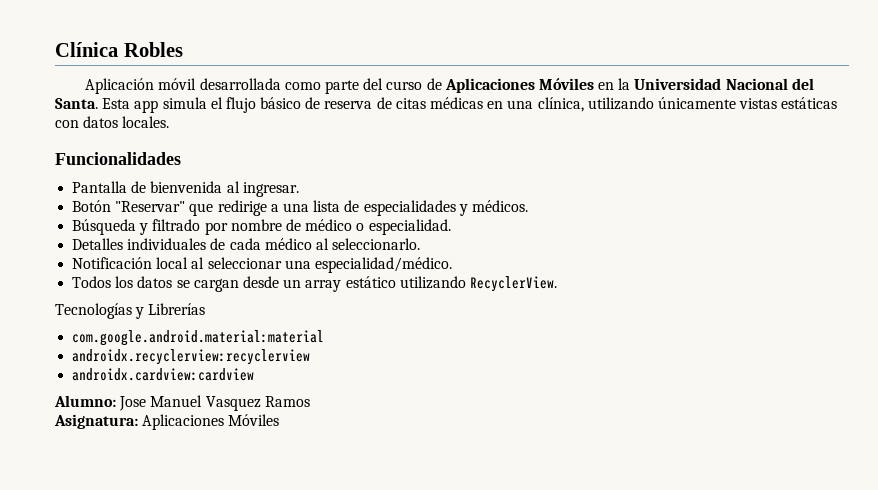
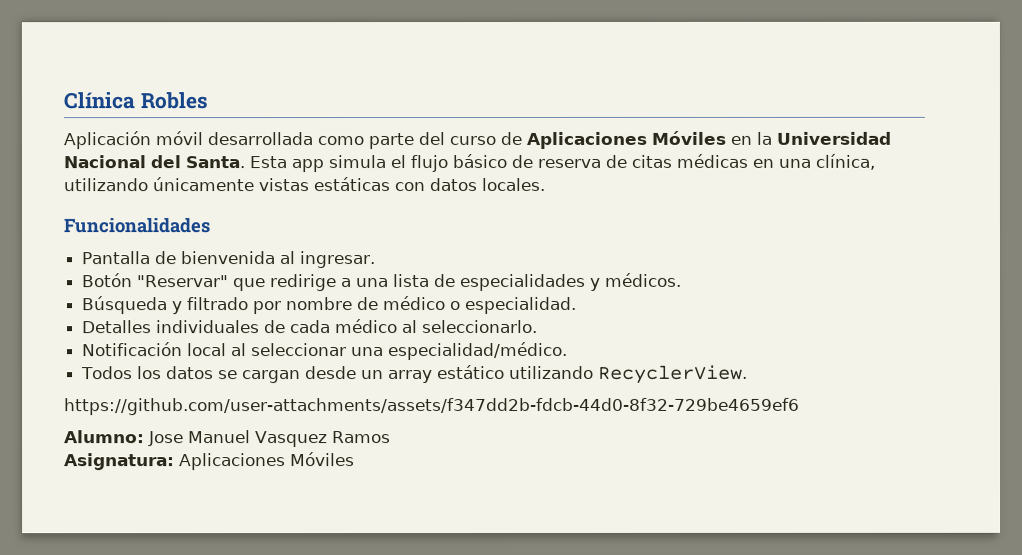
- Tecnologías y Librerías
- com.google.android.material:material
- androidx.recyclerview:recyclerview
- androidx.cardview:cardview
+ https://github.com/user-attachments/assets/f347dd2b-fdcb-44d0-8f32-729be4659ef6

